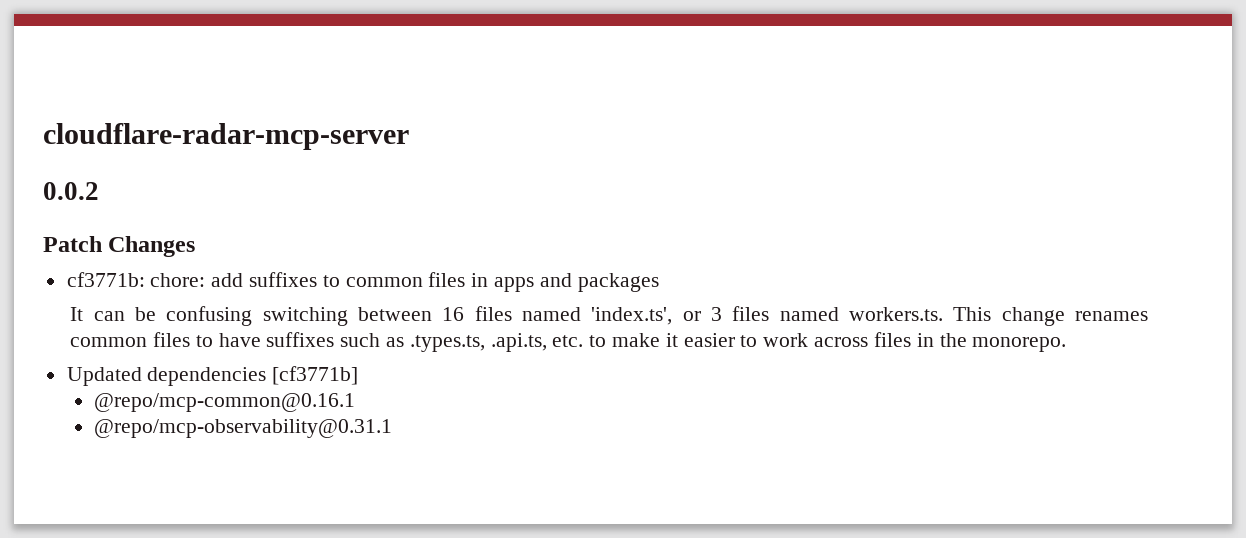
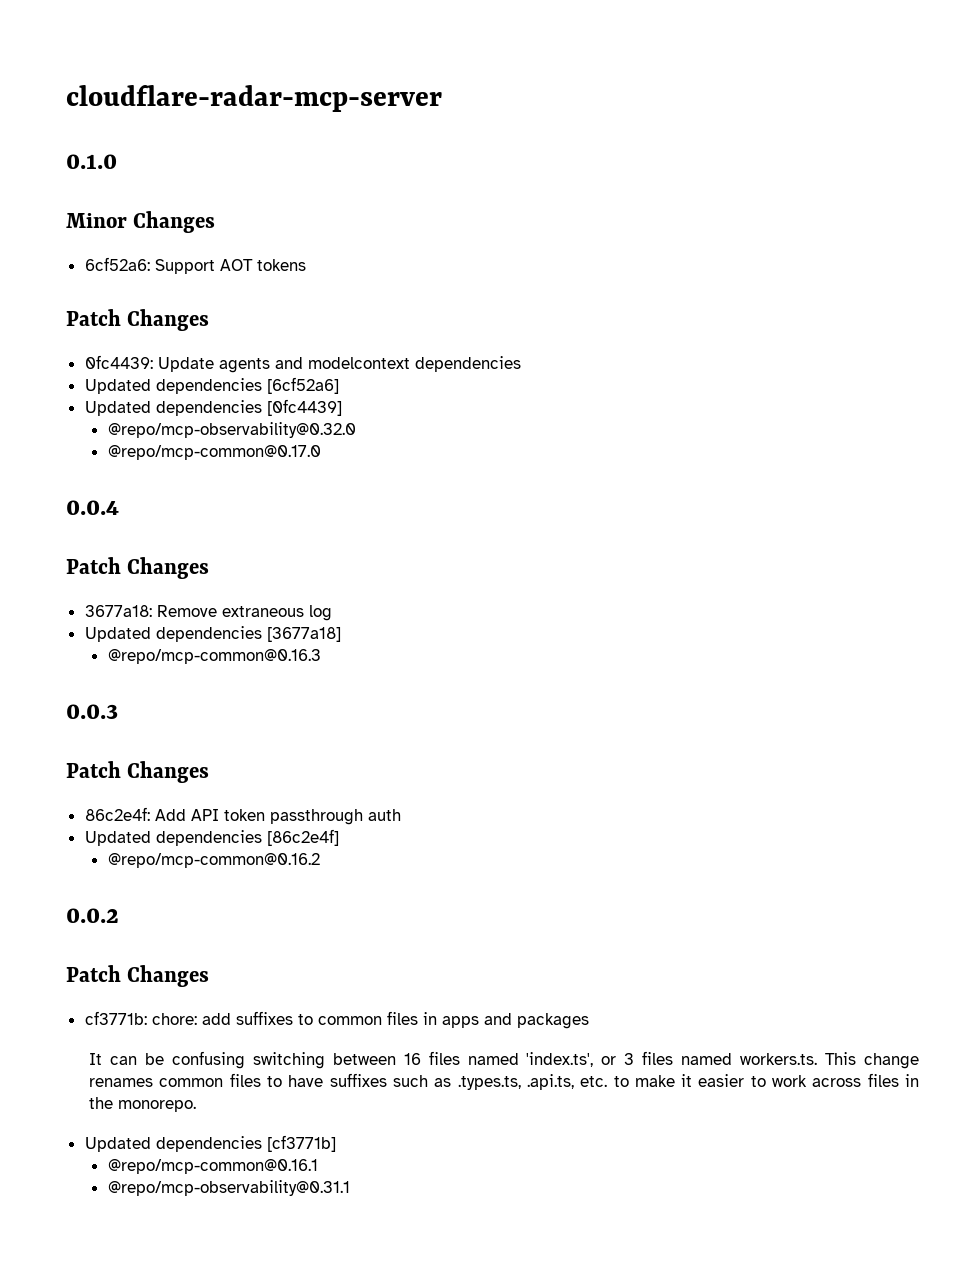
+ 0.1.0
+ Minor Changes
+ 6cf52a6: Support AOT tokens
+ Patch Changes
+ 0fc4439: Update agents and modelcontext dependencies
+ Updated dependencies [6cf52a6]
+ Updated dependencies [0fc4439]
+ @repo/mcp-observability@0.32.0
+ @repo/mcp-common@0.17.0
+ 0.0.4
+ Patch Changes
+ 3677a18: Remove extraneous log
+ Updated dependencies [3677a18]
+ @repo/mcp-common@0.16.3
+ 0.0.3
+ Patch Changes
+ 86c2e4f: Add API token passthrough auth
+ Updated dependencies [86c2e4f]
+ @repo/mcp-common@0.16.2

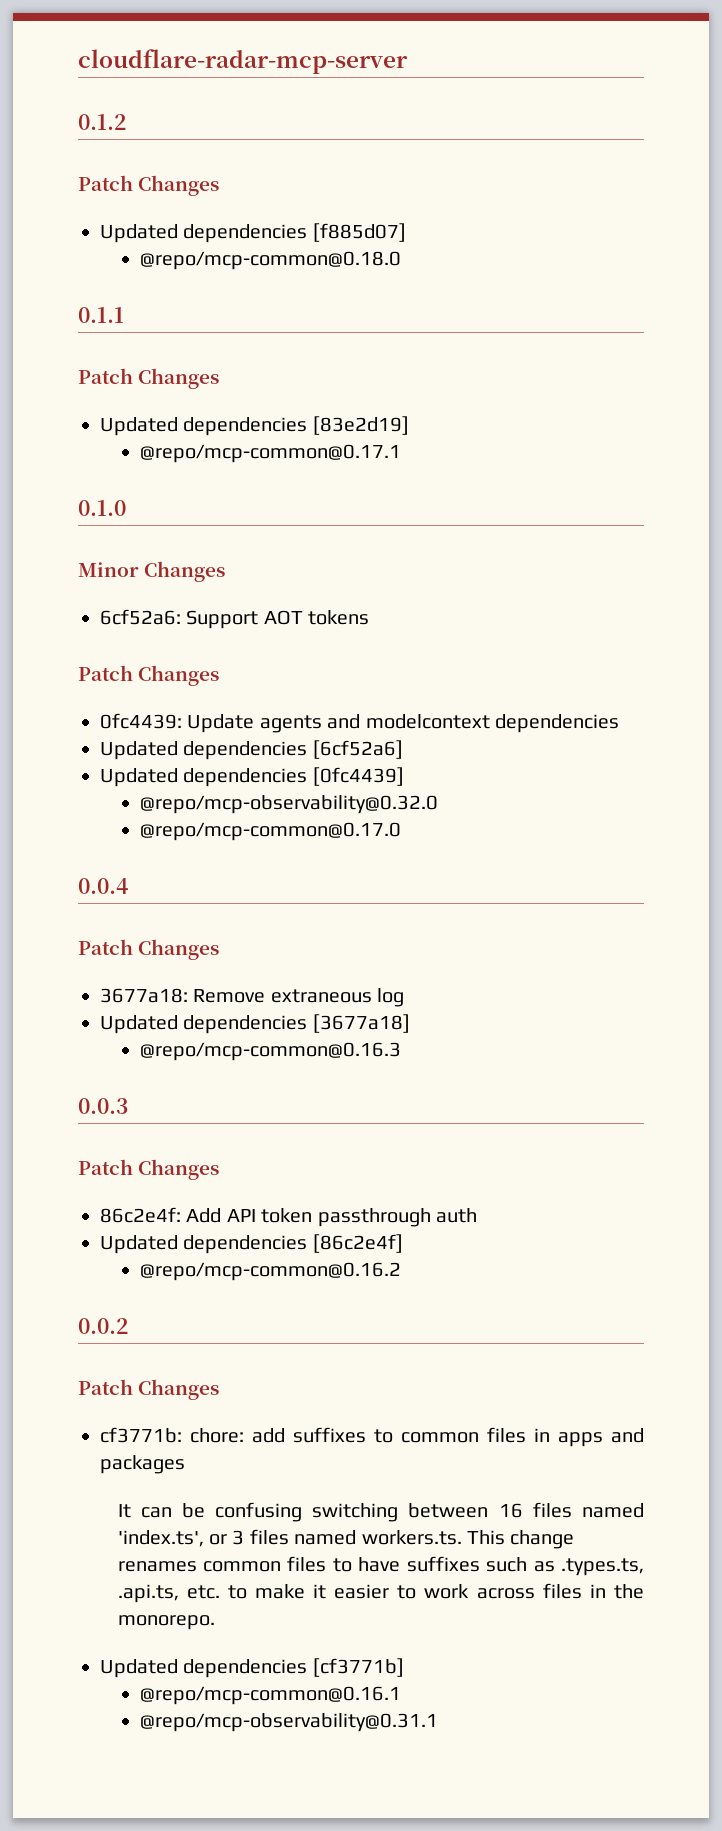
+ 0.1.2
+ Patch Changes
+ Updated dependencies [f885d07]
+ @repo/mcp-common@0.18.0
+ 0.1.1
+ Patch Changes
+ Updated dependencies [83e2d19]
+ @repo/mcp-common@0.17.1

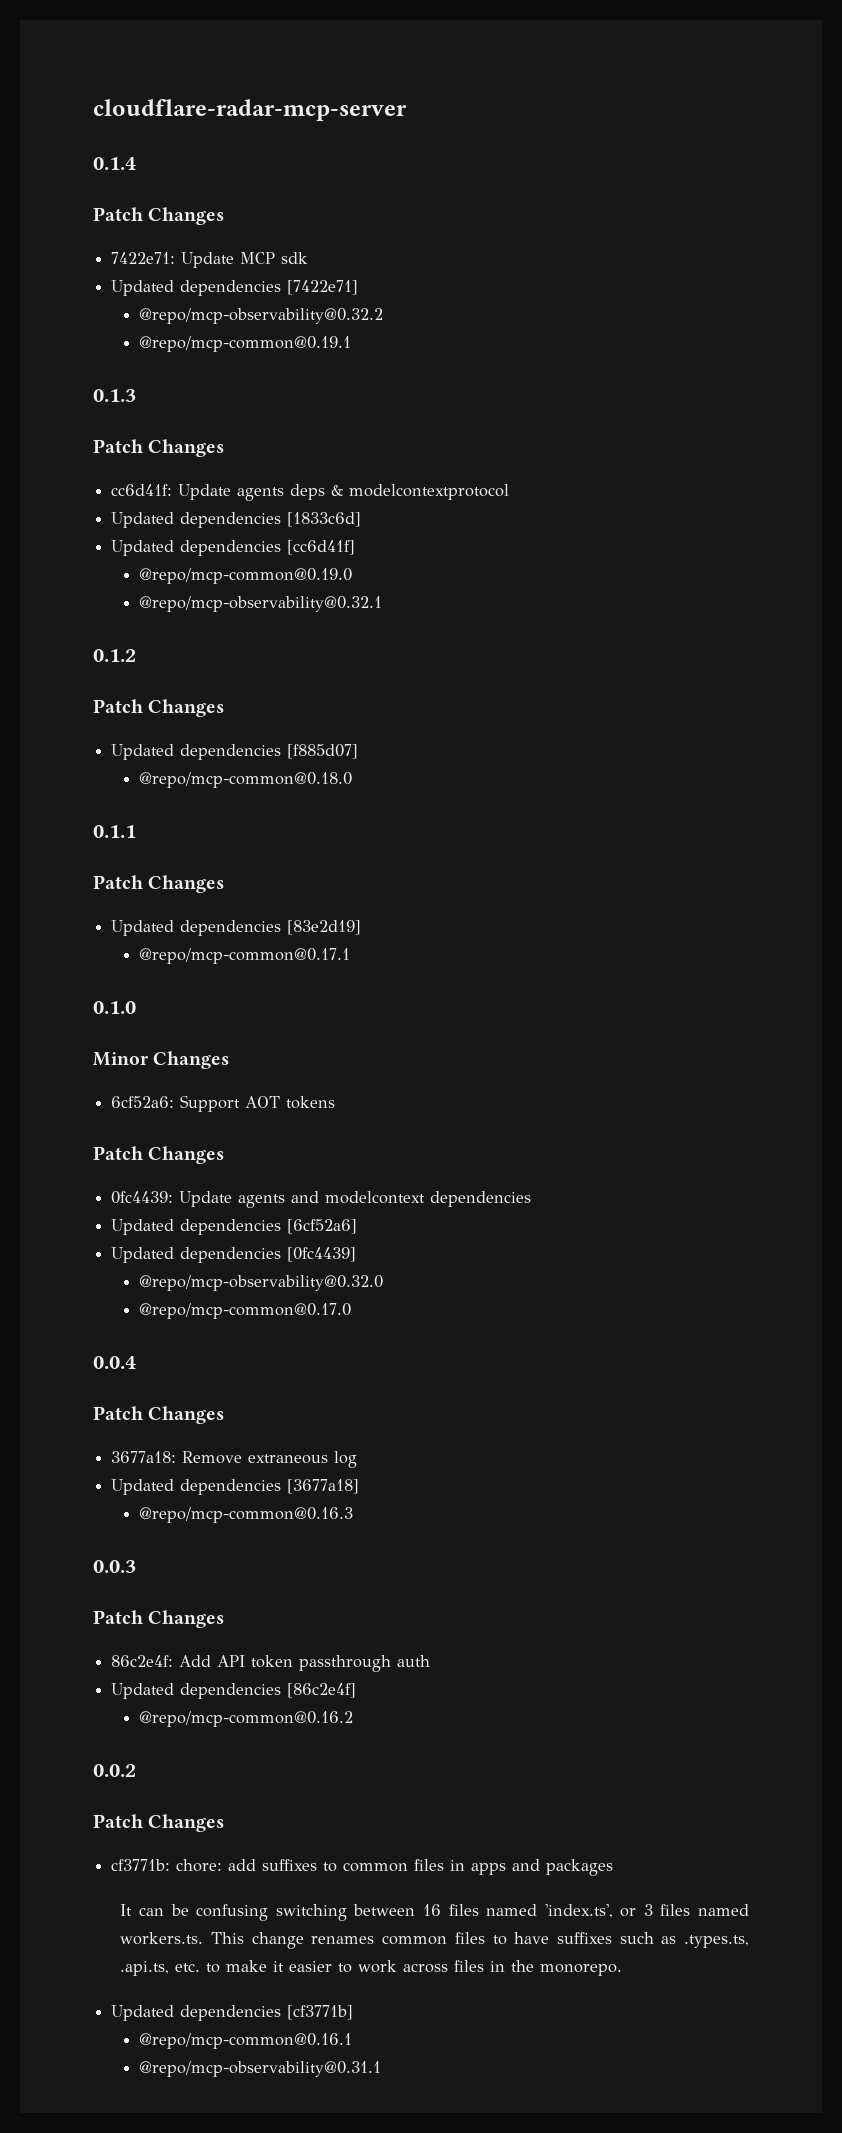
+ 0.1.4
+ Patch Changes
+ 7422e71: Update MCP sdk
+ Updated dependencies [7422e71]
+ @repo/mcp-observability@0.32.2
+ @repo/mcp-common@0.19.1
+ 0.1.3
+ Patch Changes
+ cc6d41f: Update agents deps & modelcontextprotocol
+ Updated dependencies [1833c6d]
+ Updated dependencies [cc6d41f]
+ @repo/mcp-common@0.19.0
+ @repo/mcp-observability@0.32.1

